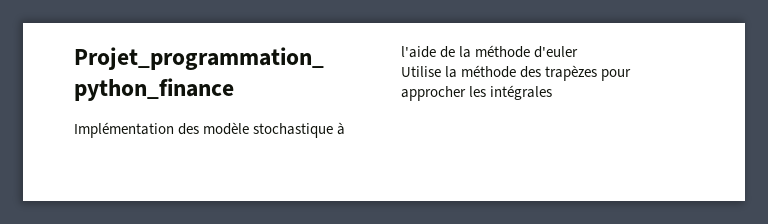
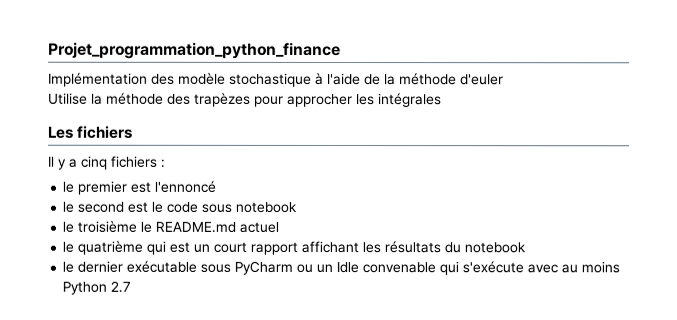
+ Les fichiers
+ Il y a cinq fichiers :
+ le premier est l'ennoncé
+ le second est le code sous notebook
+ le troisième le README.md actuel
+ le quatrième qui est un court rapport affichant les résultats du notebook
+ le dernier exécutable sous PyCharm ou un Idle convenable qui s'exécute avec au moins Python 2.7

